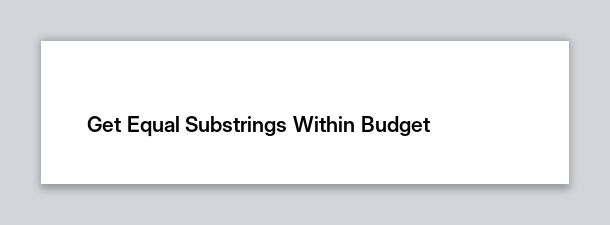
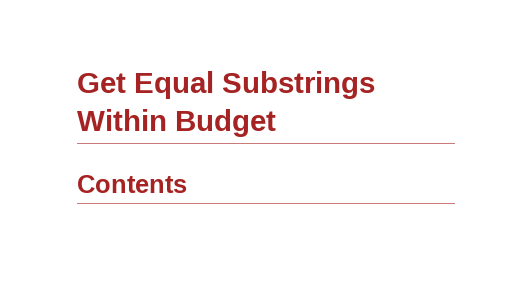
+ Contents

